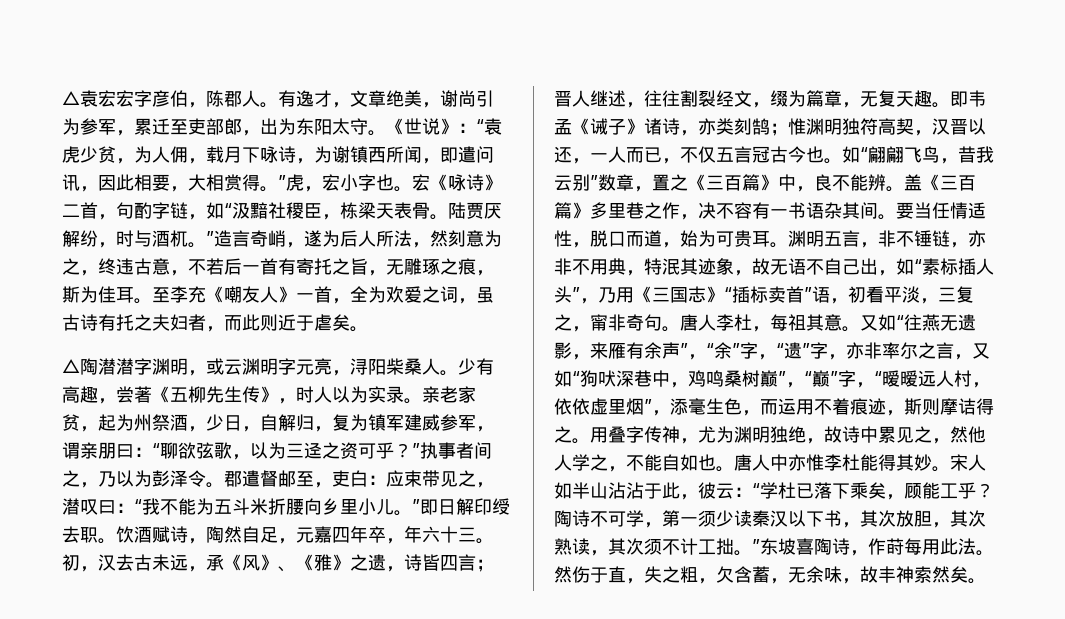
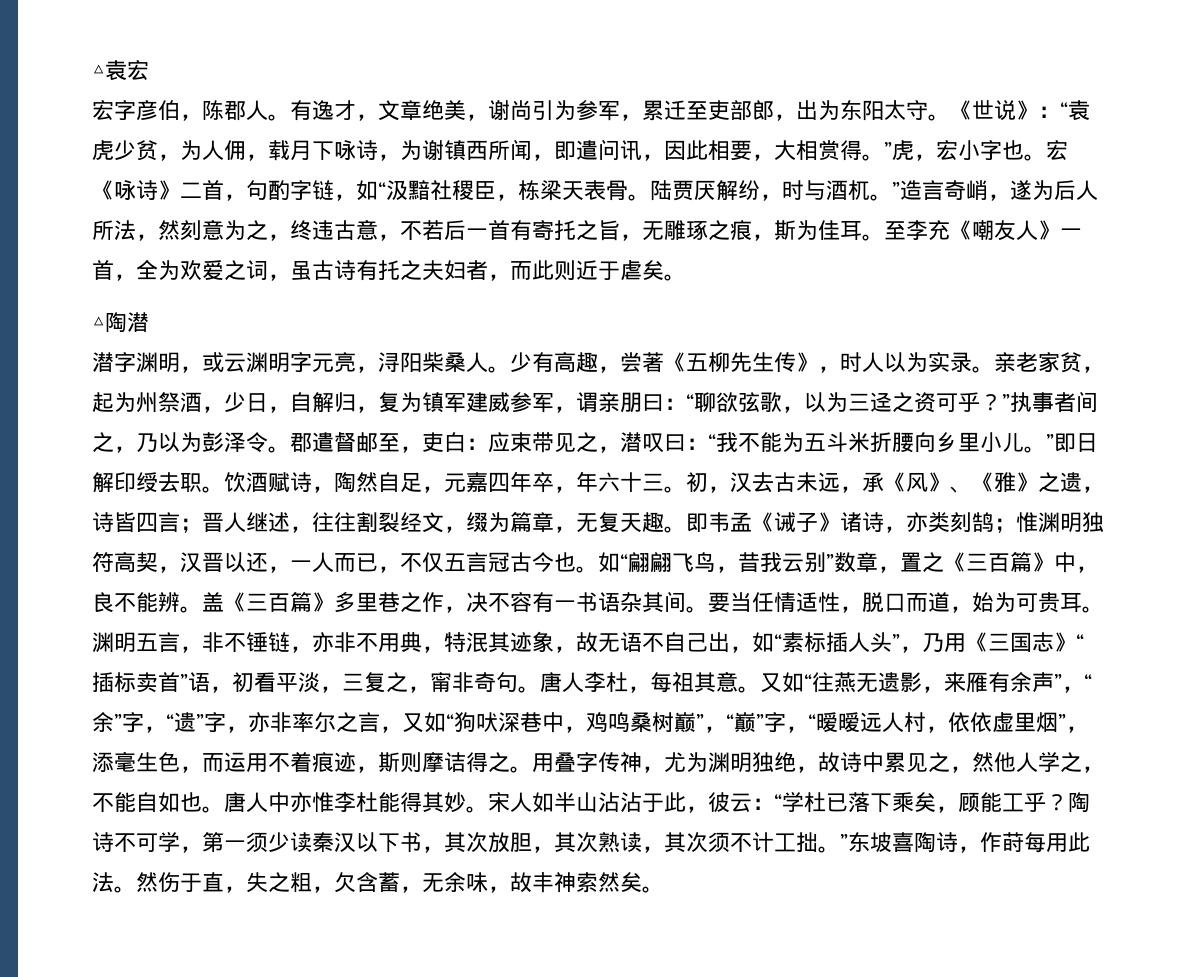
- △袁宏宏字彦伯，陈郡人。
+ △袁宏
+ 宏字彦伯，陈郡人。
- △陶潜潜字渊明，或云渊明字元亮，浔阳柴桑人。
+ △陶潜
+ 潜字渊明，或云渊明字元亮，浔阳柴桑人。

